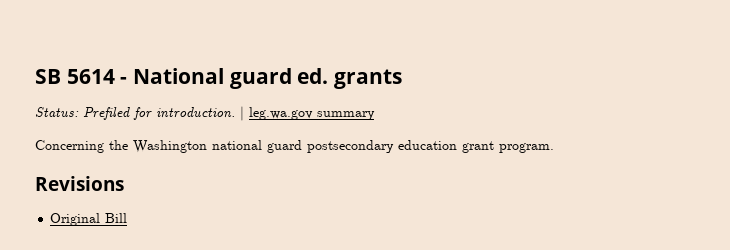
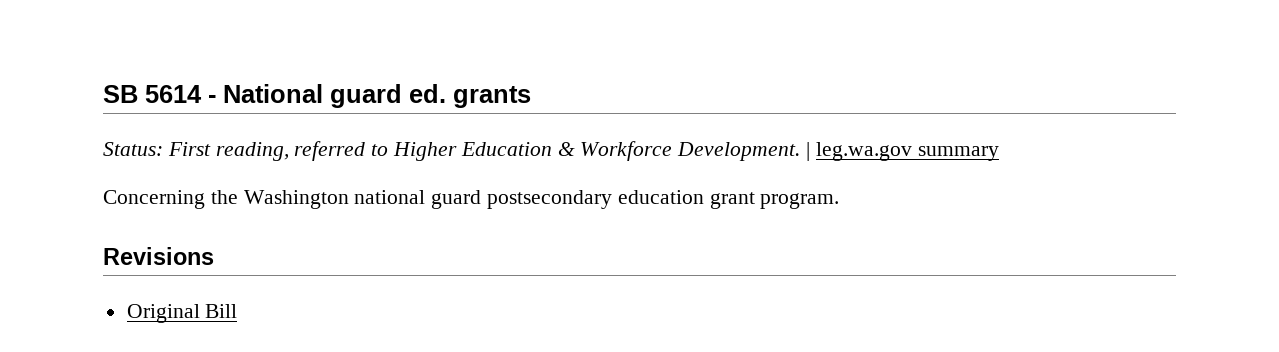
- Status: Prefiled for introduction.
+ Status: First reading, referred to Higher Education & Workforce Development.

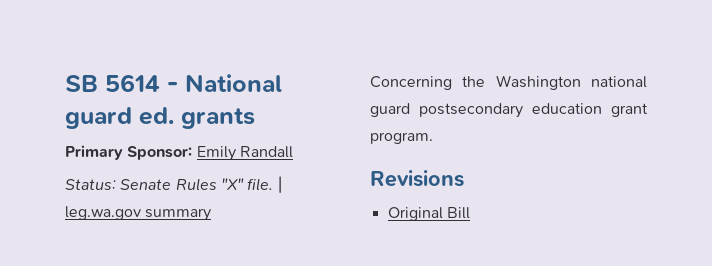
- Status: First reading, referred to Higher Education & Workforce Development.
+ Primary Sponsor: Emily Randall
+ Status: Senate Rules "X" file.

